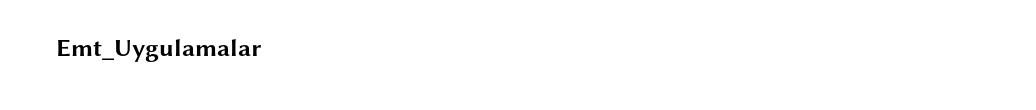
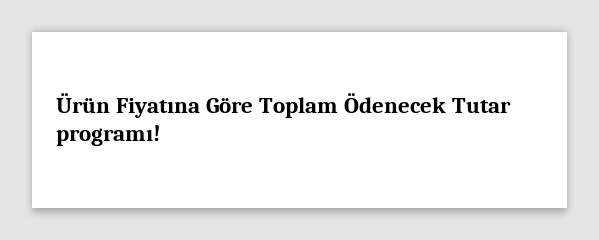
- Emt_Uygulamalar
+ Ürün Fiyatına Göre Toplam Ödenecek Tutar programı!

